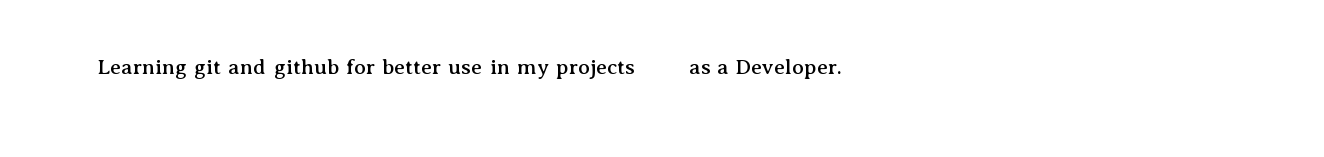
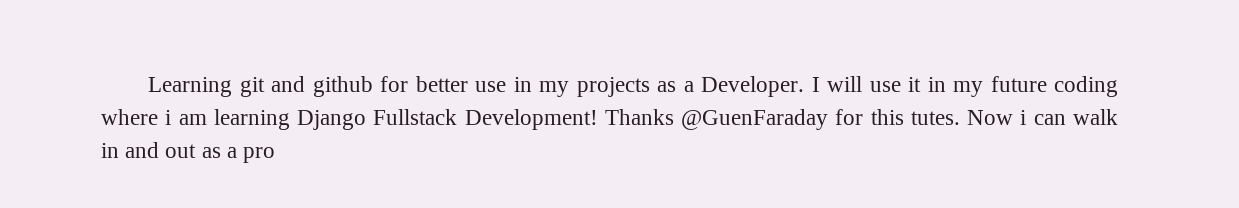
+ I will use it in my future coding where i am learning Django Fullstack Development! Thanks @GuenFaraday for this tutes. Now i can walk in and out as a pro

